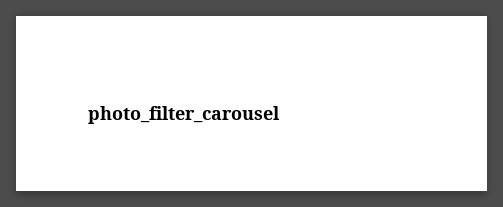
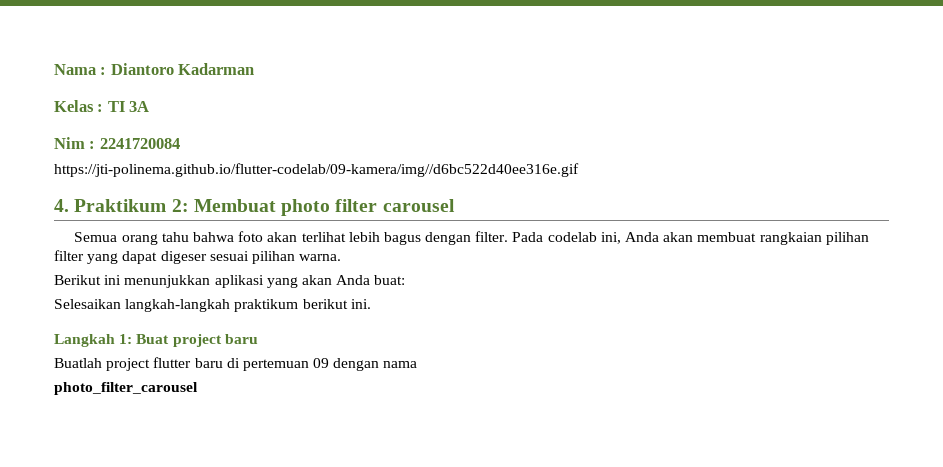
+ Nama : Diantoro Kadarman
+ Kelas : TI 3A
+ Nim : 2241720084
+ https://jti-polinema.github.io/flutter-codelab/09-kamera/img//d6bc522d40ee316e.gif
+ 4. Praktikum 2: Membuat photo filter carousel
+ Semua orang tahu bahwa foto akan terlihat lebih bagus dengan filter. Pada codelab ini, Anda akan membuat rangkaian pilihan filter yang dapat digeser sesuai pilihan warna.
+ Berikut ini menunjukkan aplikasi yang akan Anda buat:
+ Selesaikan langkah-langkah praktikum berikut ini.
+ Langkah 1: Buat project baru
+ Buatlah project flutter baru di pertemuan 09 dengan nama

